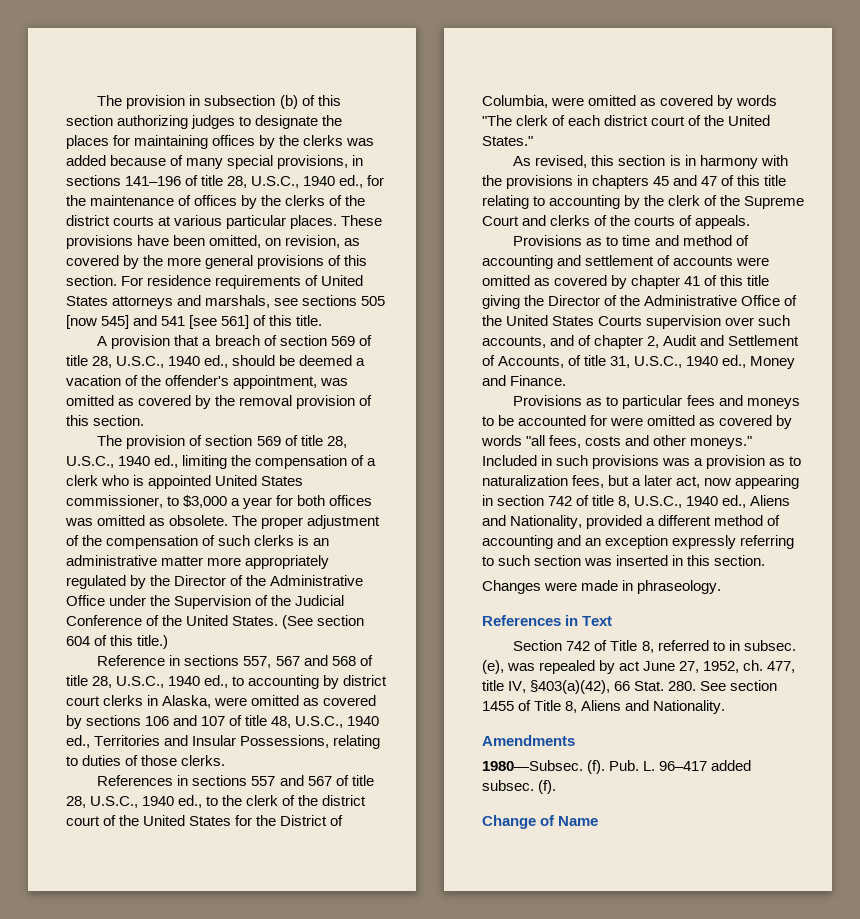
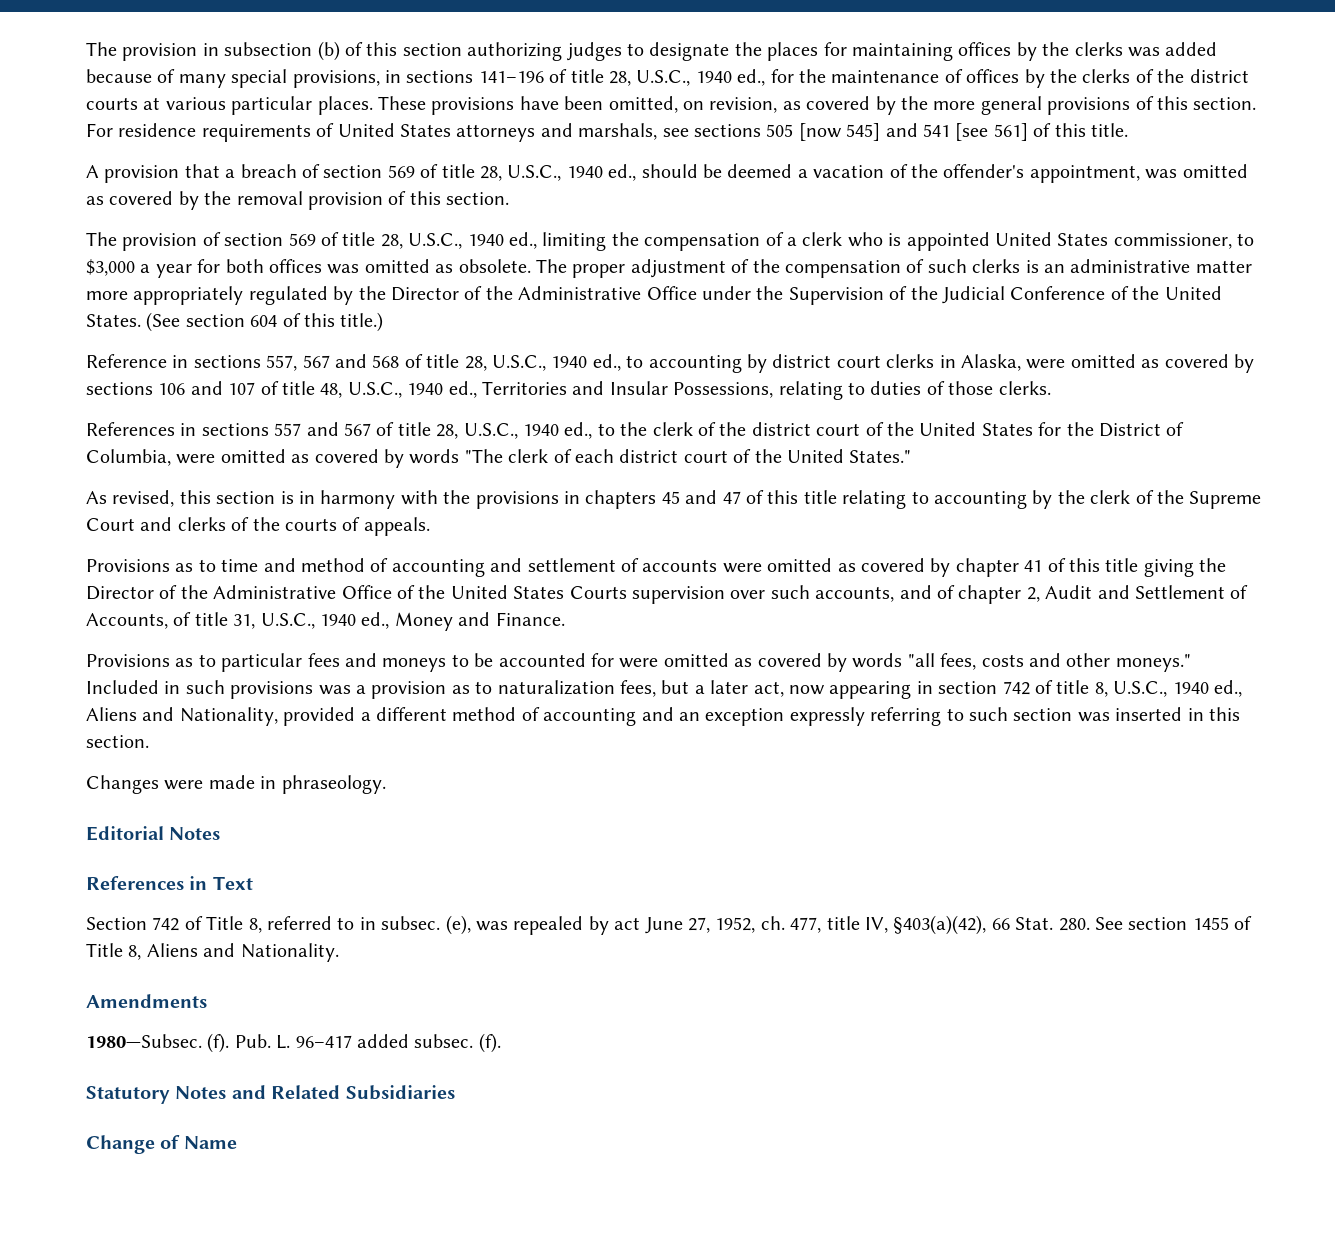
+ Editorial Notes
+ Statutory Notes and Related Subsidiaries

